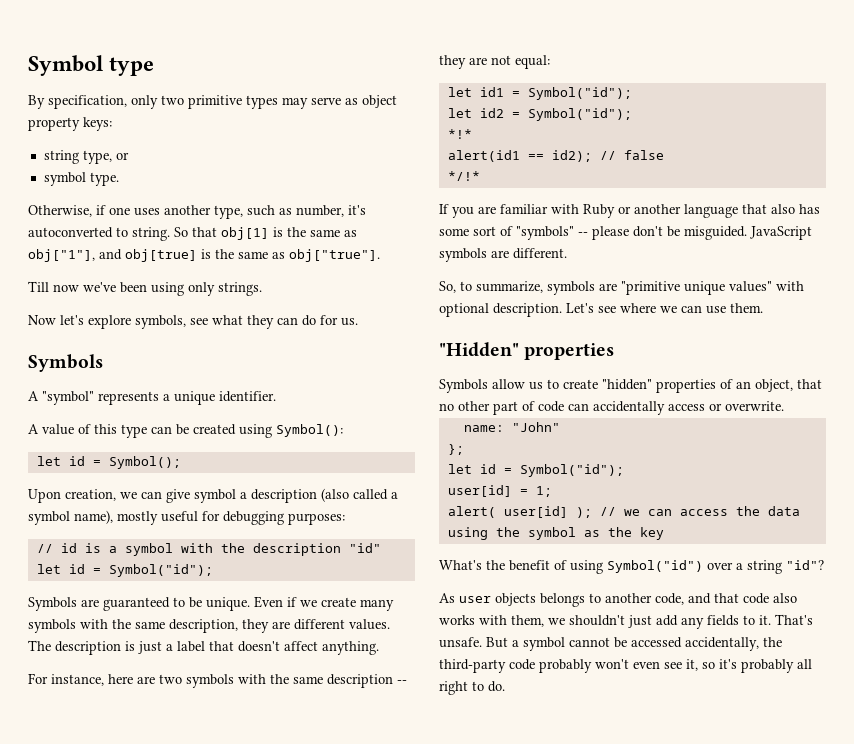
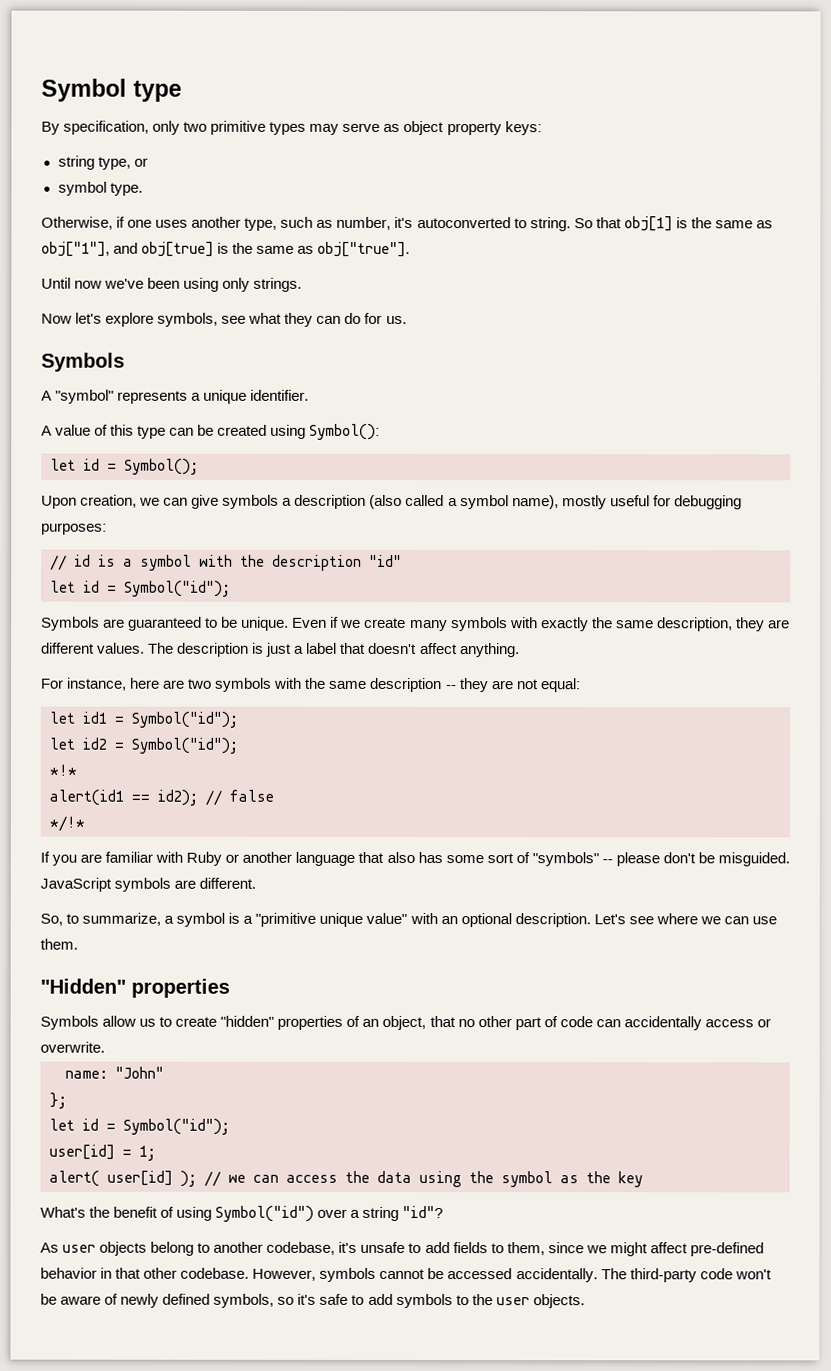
- Till now we've been using only strings.
+ Until now we've been using only strings.
- Upon creation, we can give symbol a description (also called a symbol name), mostly useful for debugging purposes:
+ Upon creation, we can give symbols a description (also called a symbol name), mostly useful for debugging purposes:
- Even if we create many symbols with the same description, they are different values.
+ Even if we create many symbols with exactly the same description, they are different values.
- So, to summarize, symbols are "primitive unique values" with optional description.
+ So, to summarize, a symbol is a "primitive unique value" with an optional description.
- As user objects belongs to another code, and that code also works with them, we shouldn't just add any fields to it. That's unsafe. But a symbol cannot be accessed accidentally, the third-party code probably won't even see it, so it's probably all right to do.
+ As user objects belong to another codebase, it's unsafe to add fields to them, since we might affect pre-defined behavior in that other codebase. However, symbols cannot be accessed accidentally. The third-party code won't be aware of newly defined symbols, so it's safe to add symbols to the user objects.

